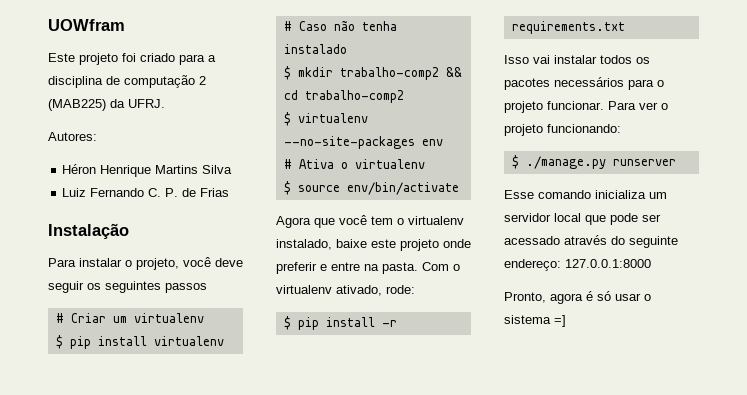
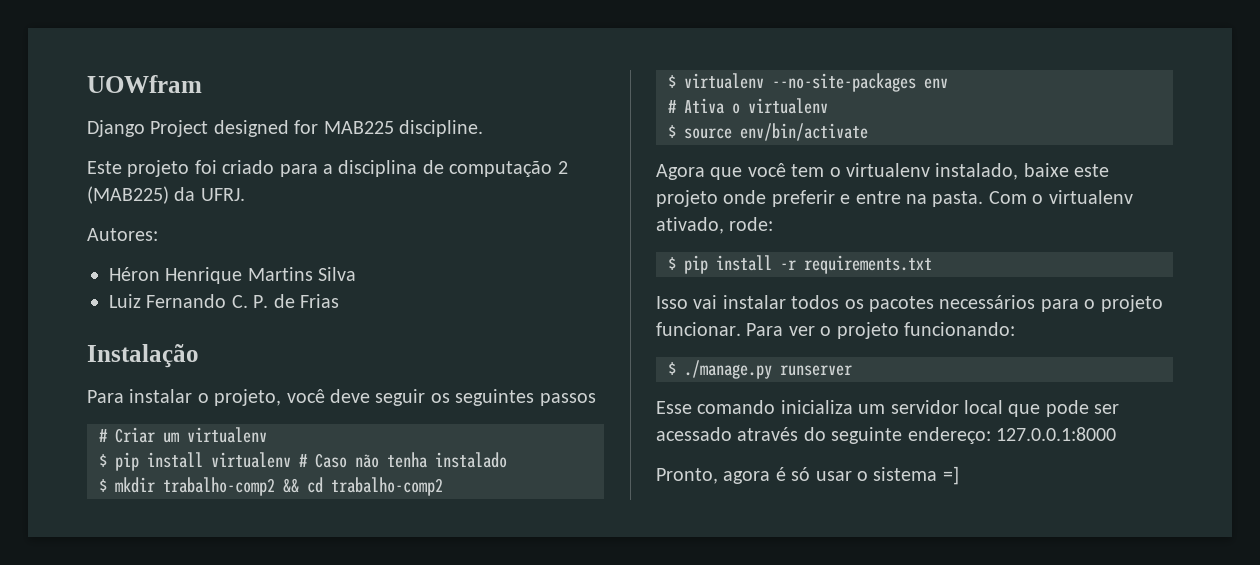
+ Django Project designed for MAB225 discipline.

